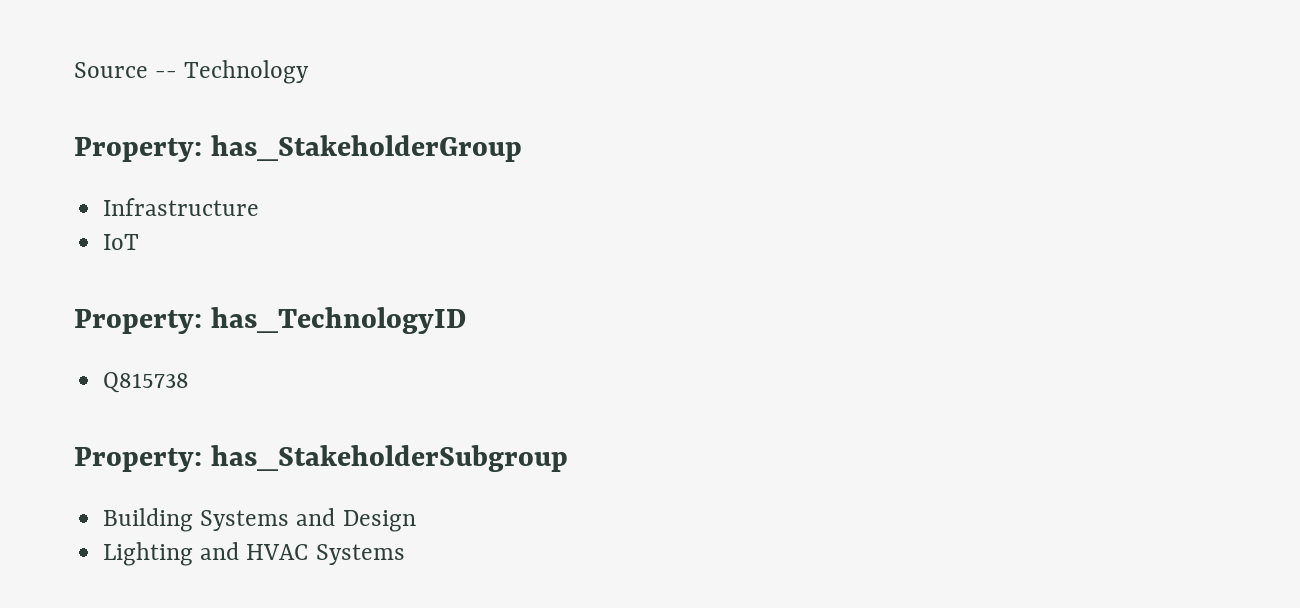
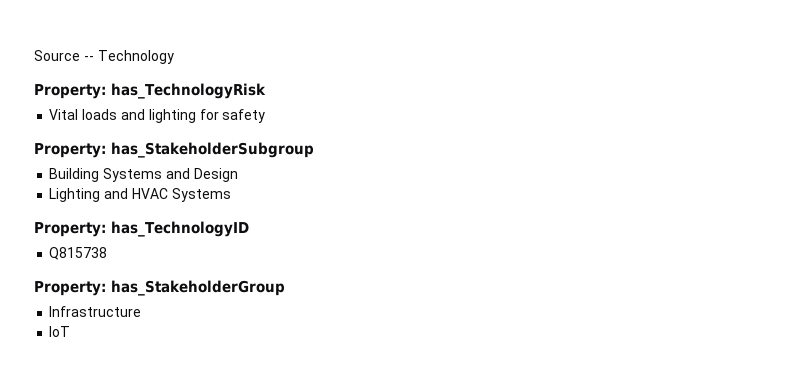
- Property: has_StakeholderGroup
- Infrastructure
- IoT
- Property: has_TechnologyID
- Q815738
+ Property: has_TechnologyRisk
+ Vital loads and lighting for safety
+ Property: has_TechnologyID
+ Q815738
+ Property: has_StakeholderGroup
+ Infrastructure
+ IoT

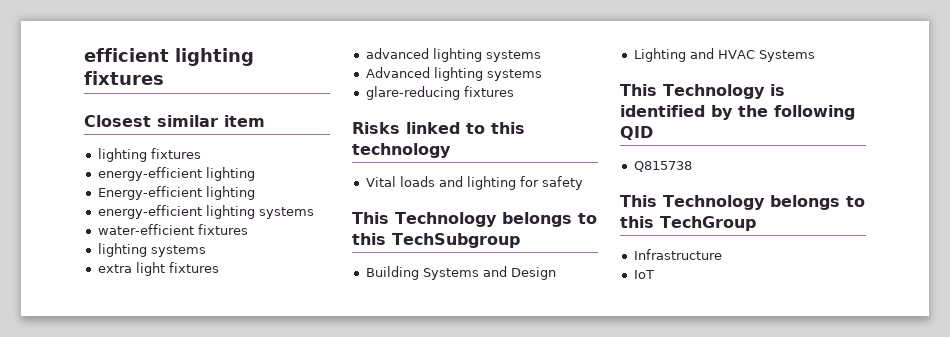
- Source -- Technology
- Property: has_TechnologyRisk
+ efficient lighting fixtures
+ Closest similar item
+ lighting fixtures
+ energy-efficient lighting
+ Energy-efficient lighting
+ energy-efficient lighting systems
+ water-efficient fixtures
+ lighting systems
+ extra light fixtures
+ advanced lighting systems
+ Advanced lighting systems
+ glare-reducing fixtures
+ Risks linked to this technology
- Property: has_StakeholderSubgroup
+ This Technology belongs to this TechSubgroup
- Property: has_TechnologyID
+ This Technology is identified by the following QID
  Q815738
- Property: has_StakeholderGroup
+ This Technology belongs to this TechGroup

